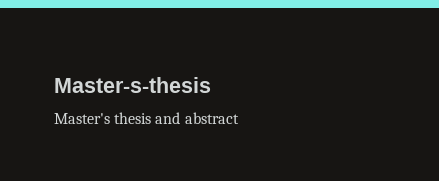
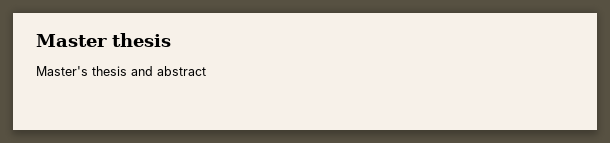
- Master-s-thesis
+ Master thesis

